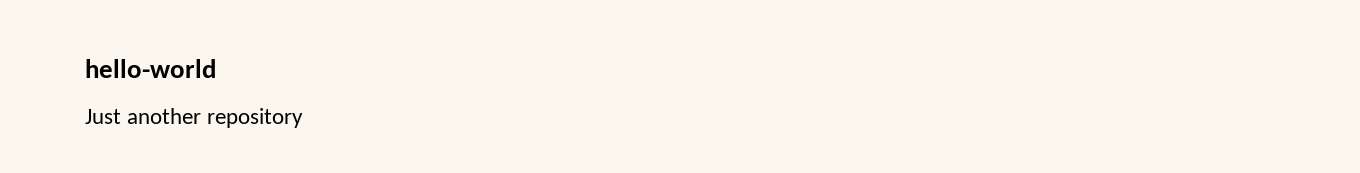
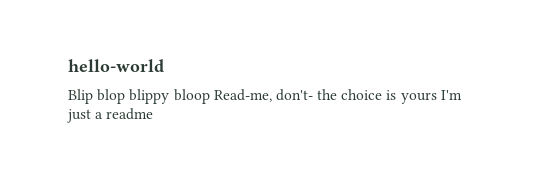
- Just another repository
+ Blip blop blippy bloop Read-me, don't- the choice is yours I'm just a readme

